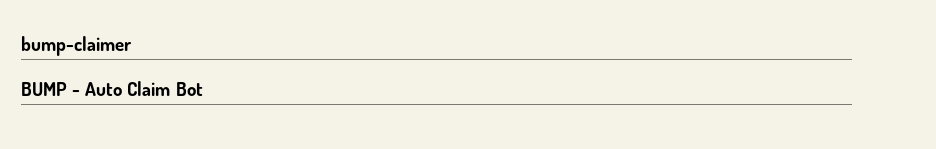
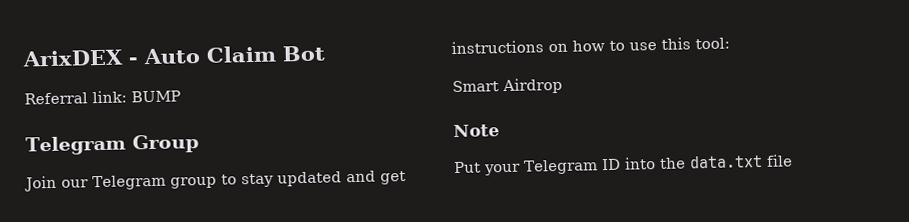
- bump-claimer
- BUMP - Auto Claim Bot
+ ArixDEX - Auto Claim Bot
+ Referral link: BUMP
+ Telegram Group
+ Join our Telegram group to stay updated and get instructions on how to use this tool:
+ Smart Airdrop
+ Note
+ Put your Telegram ID into the data.txt file

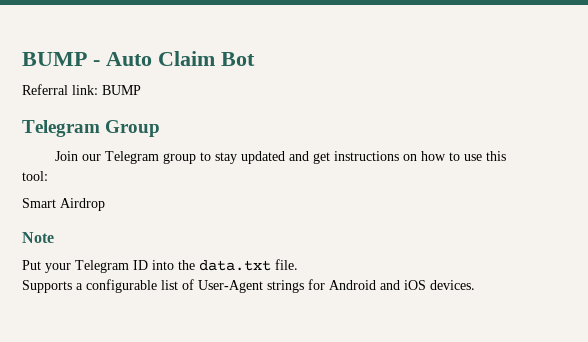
- ArixDEX - Auto Claim Bot
+ BUMP - Auto Claim Bot
- Put your Telegram ID into the data.txt file
+ Put your Telegram ID into the data.txt file.
+ Supports a configurable list of User-Agent strings for Android and iOS devices.

